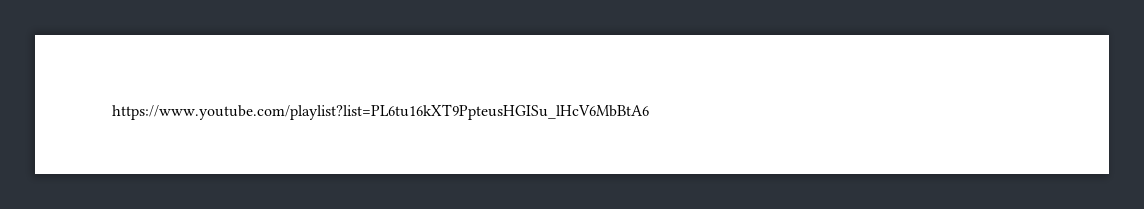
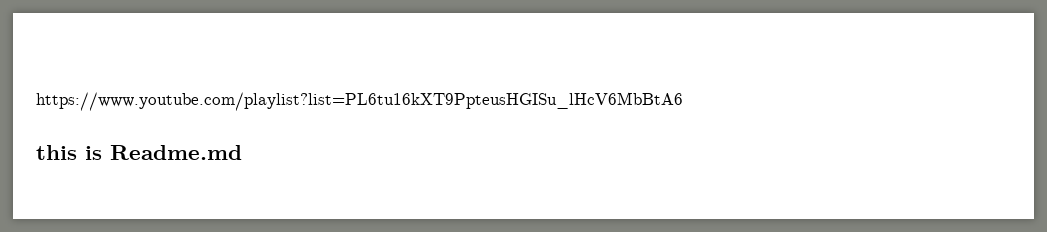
+ this is Readme.md

